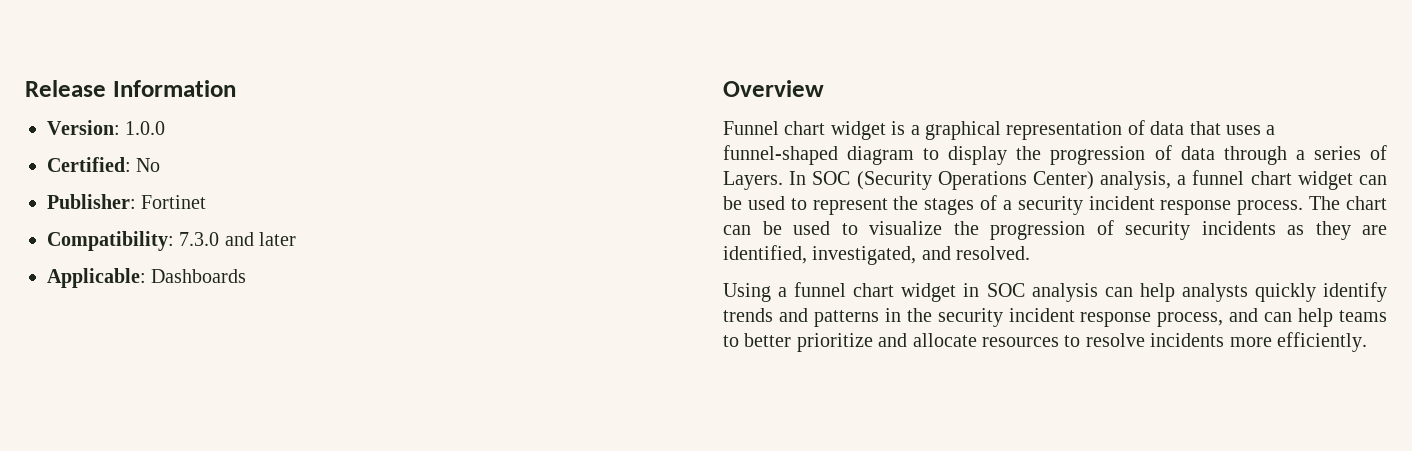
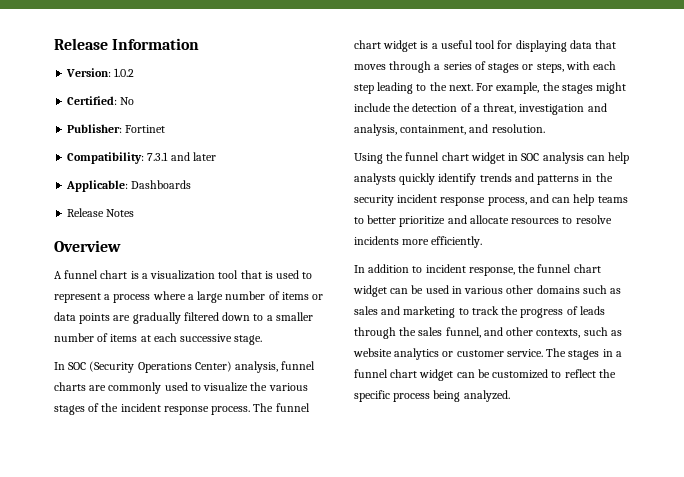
- Version: 1.0.0
+ Version: 1.0.2
- Compatibility: 7.3.0 and later
+ Compatibility: 7.3.1 and later
+ Release Notes
- Funnel chart widget is a graphical representation of data that uses a funnel-shaped diagram to display the progression of data through a series of Layers. In SOC (Security Operations Center) analysis, a funnel chart widget can be used to represent the stages of a security incident response process. The chart can be used to visualize the progression of security incidents as they are identified, investigated, and resolved.
+ A funnel chart is a visualization tool that is used to represent a process where a large number of items or data points are gradually filtered down to a smaller number of items at each successive stage.
+ In SOC (Security Operations Center) analysis, funnel charts are commonly used to visualize the various stages of the incident response process. The funnel chart widget is a useful tool for displaying data that moves through a series of stages or steps, with each step leading to the next. For example, the stages might include the detection of a threat, investigation and analysis, containment, and resolution.
- Using a funnel chart widget in SOC analysis can help analysts quickly identify trends and patterns in the security incident response process, and can help teams to better prioritize and allocate resources to resolve incidents more efficiently.
+ Using the funnel chart widget in SOC analysis can help analysts quickly identify trends and patterns in the security incident response process, and can help teams to better prioritize and allocate resources to resolve incidents more efficiently.
+ In addition to incident response, the funnel chart widget can be used in various other domains such as sales and marketing to track the progress of leads through the sales funnel, and other contexts, such as website analytics or customer service. The stages in a funnel chart widget can be customized to reflect the specific process being analyzed.

